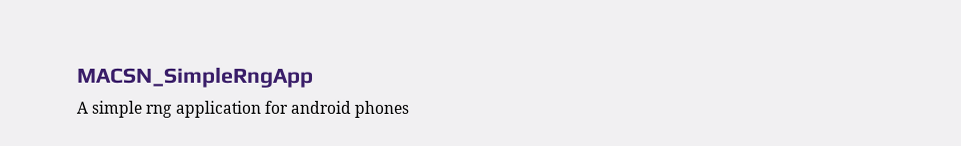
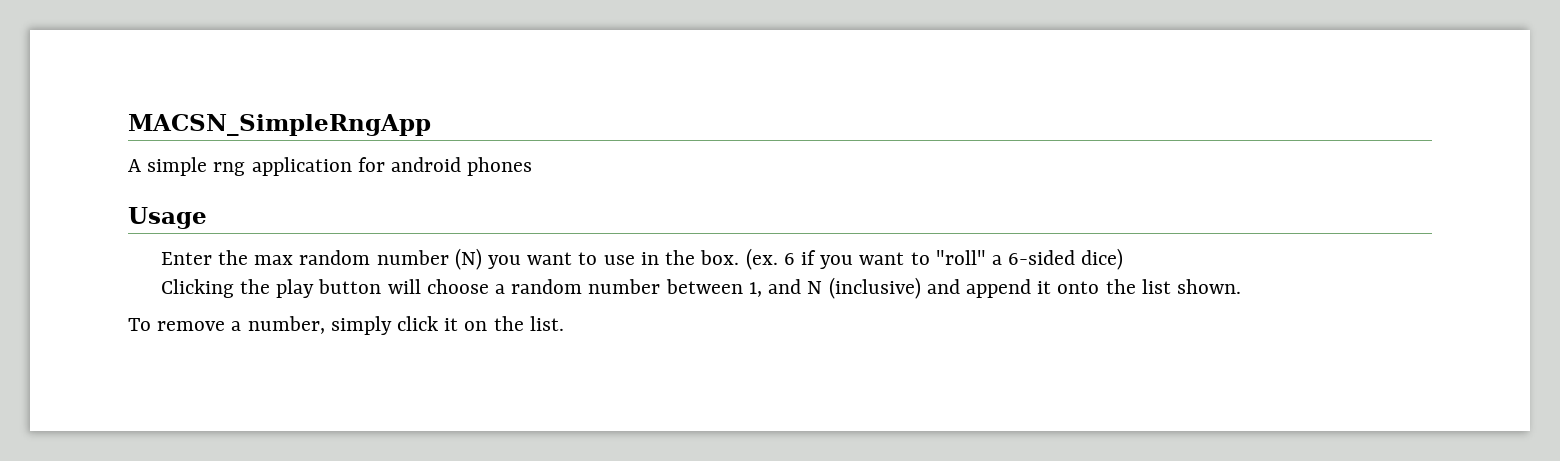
+ Usage
+ Enter the max random number (N) you want to use in the box. (ex. 6 if you want to "roll" a 6-sided dice)
+ Clicking the play button will choose a random number between 1, and N (inclusive) and append it onto the list shown.
+ To remove a number, simply click it on the list.

